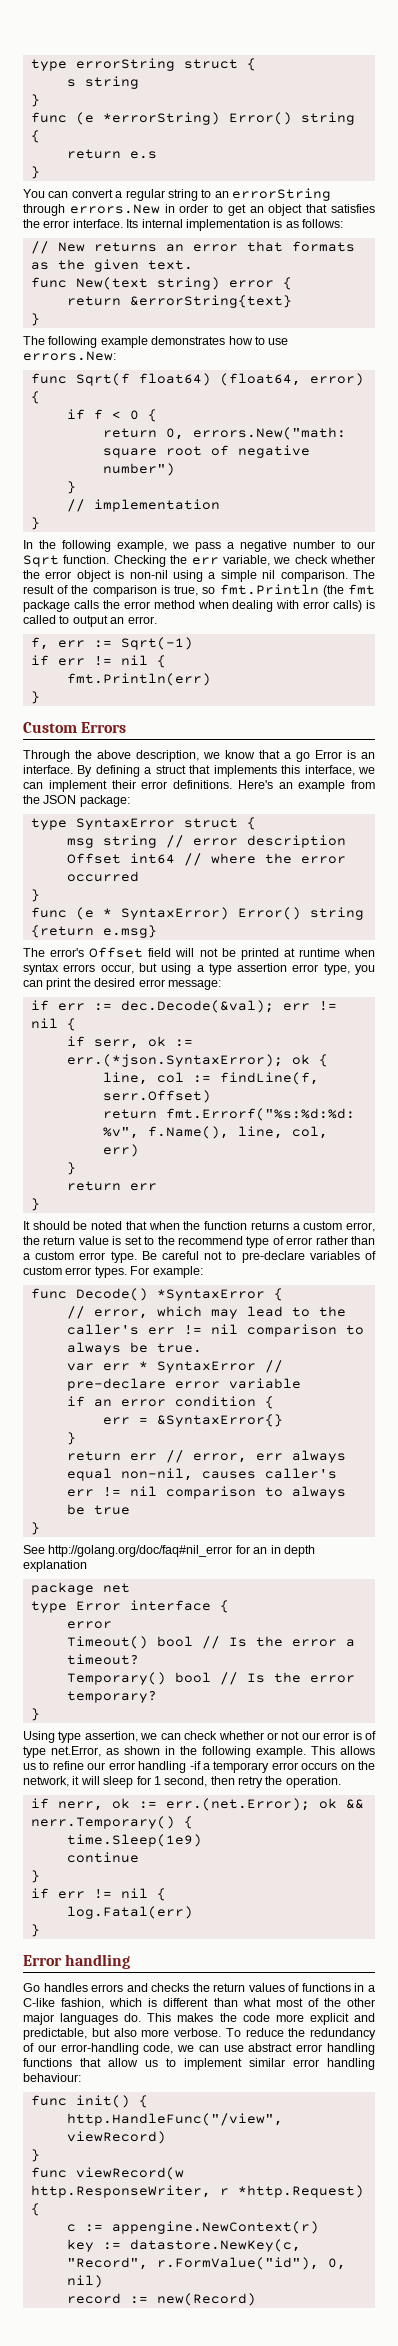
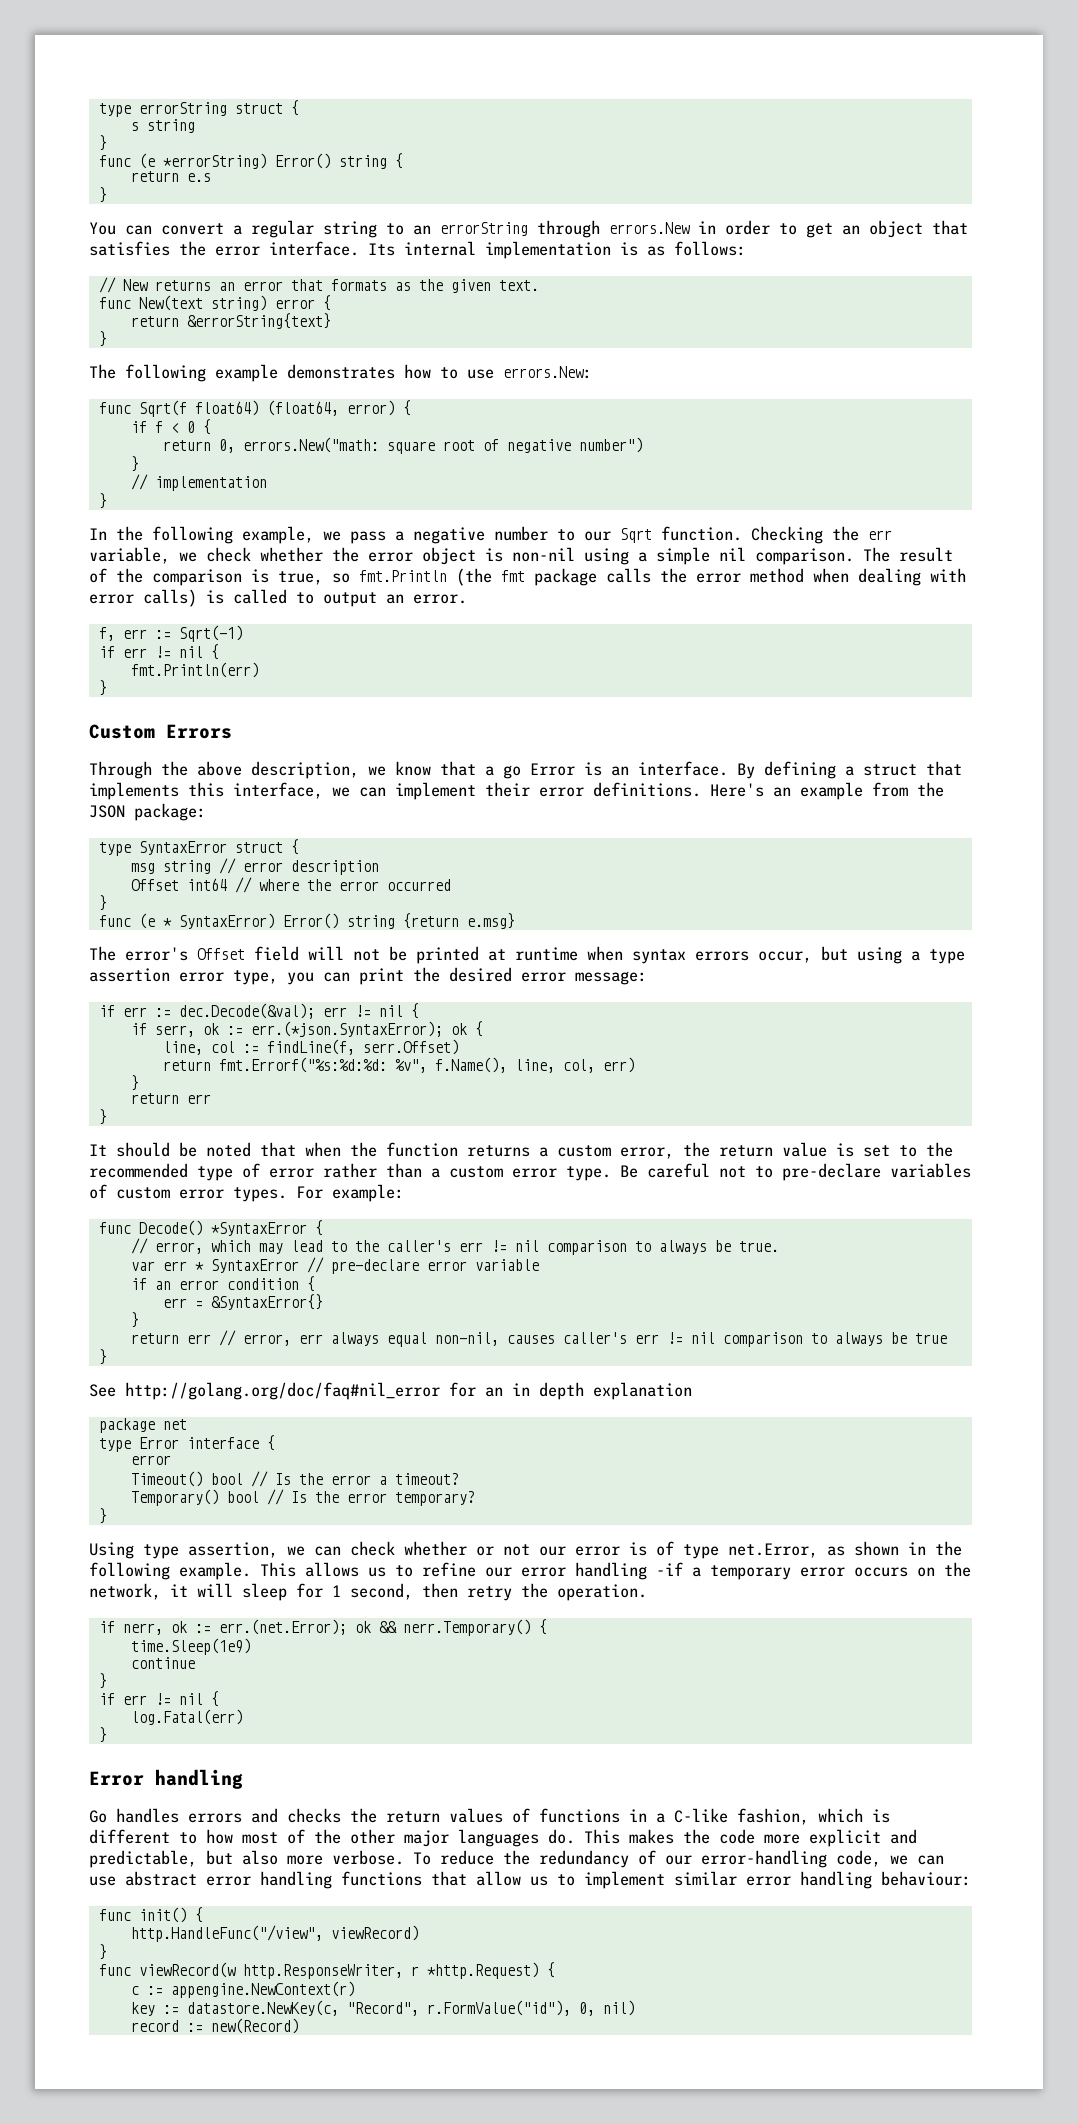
- It should be noted that when the function returns a custom error, the return value is set to the recommend type of error rather than a custom error type.
+ It should be noted that when the function returns a custom error, the return value is set to the recommended type of error rather than a custom error type.
- Go handles errors and checks the return values of functions in a C-like fashion, which is different than what most of the other major languages do.
+ Go handles errors and checks the return values of functions in a C-like fashion, which is different to how most of the other major languages do.

